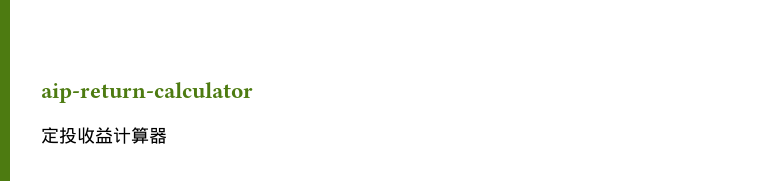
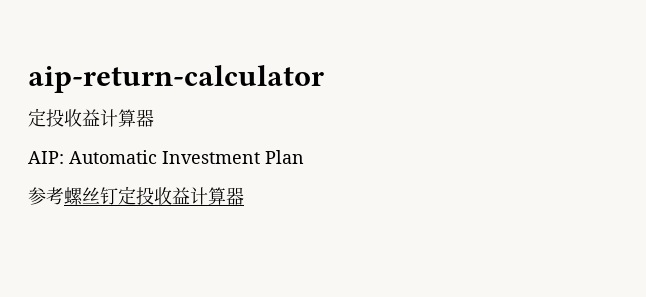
+ AIP: Automatic Investment Plan
+ 参考螺丝钉定投收益计算器

